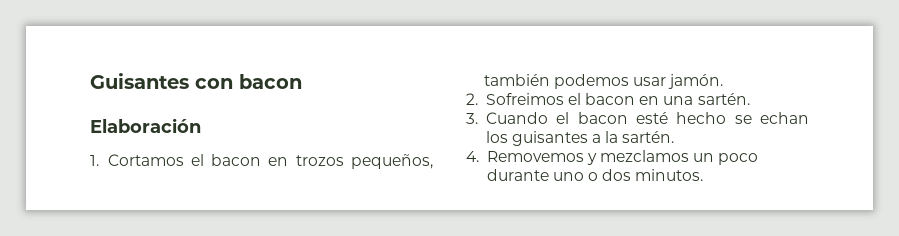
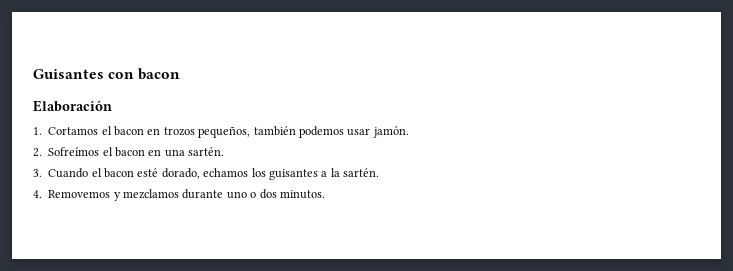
- 2. Sofreimos el bacon en una sartén.
+ 2. Sofreímos el bacon en una sartén.
- 3. Cuando el bacon esté hecho se echan los guisantes a la sartén.
+ 3. Cuando el bacon esté dorado, echamos los guisantes a la sartén.
- 4. Removemos y mezclamos un poco durante uno o dos minutos.
+ 4. Removemos y mezclamos durante uno o dos minutos.

